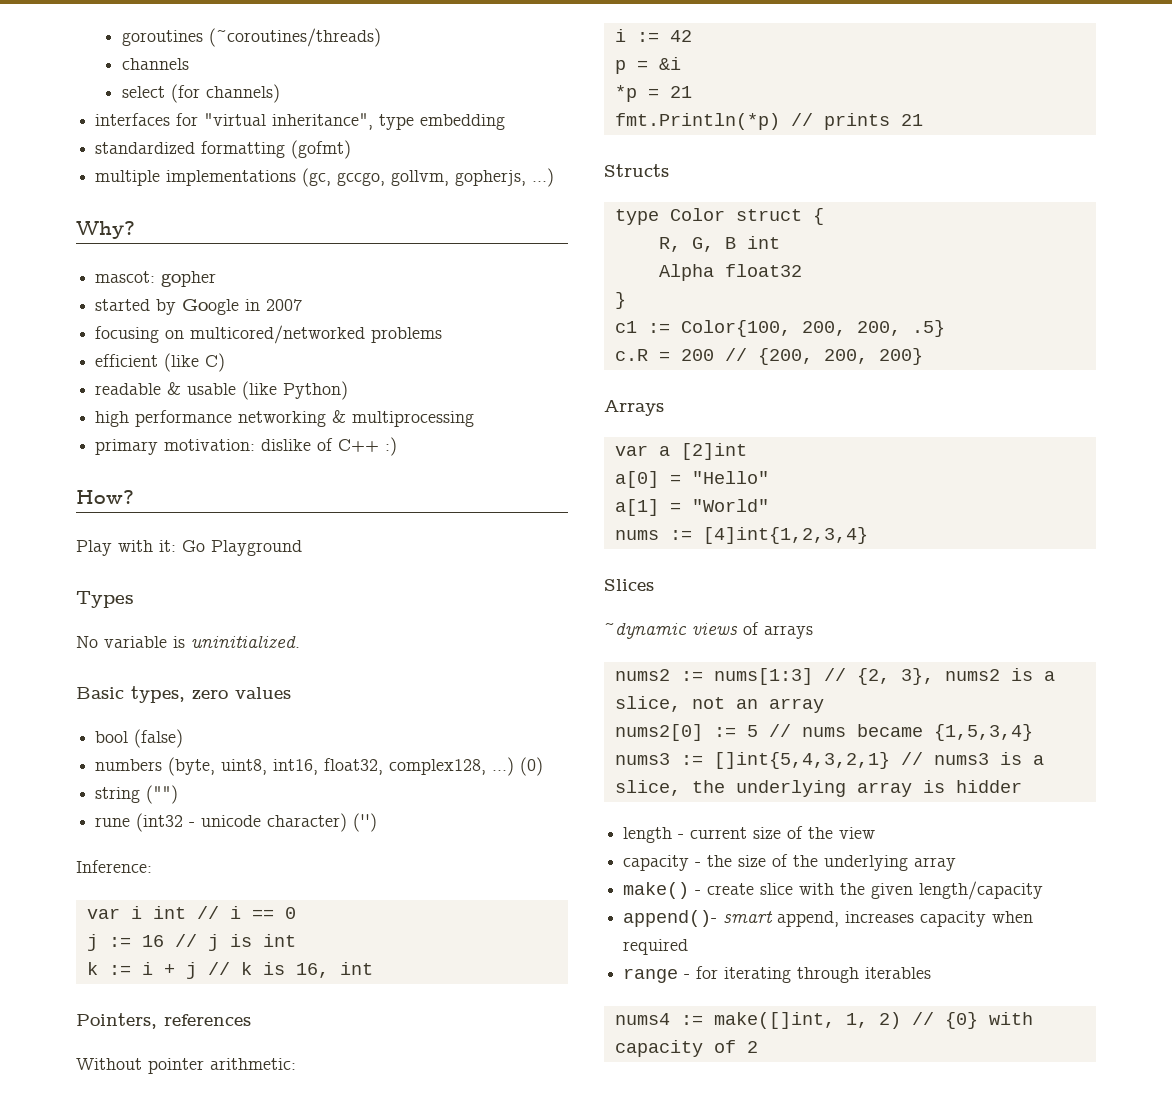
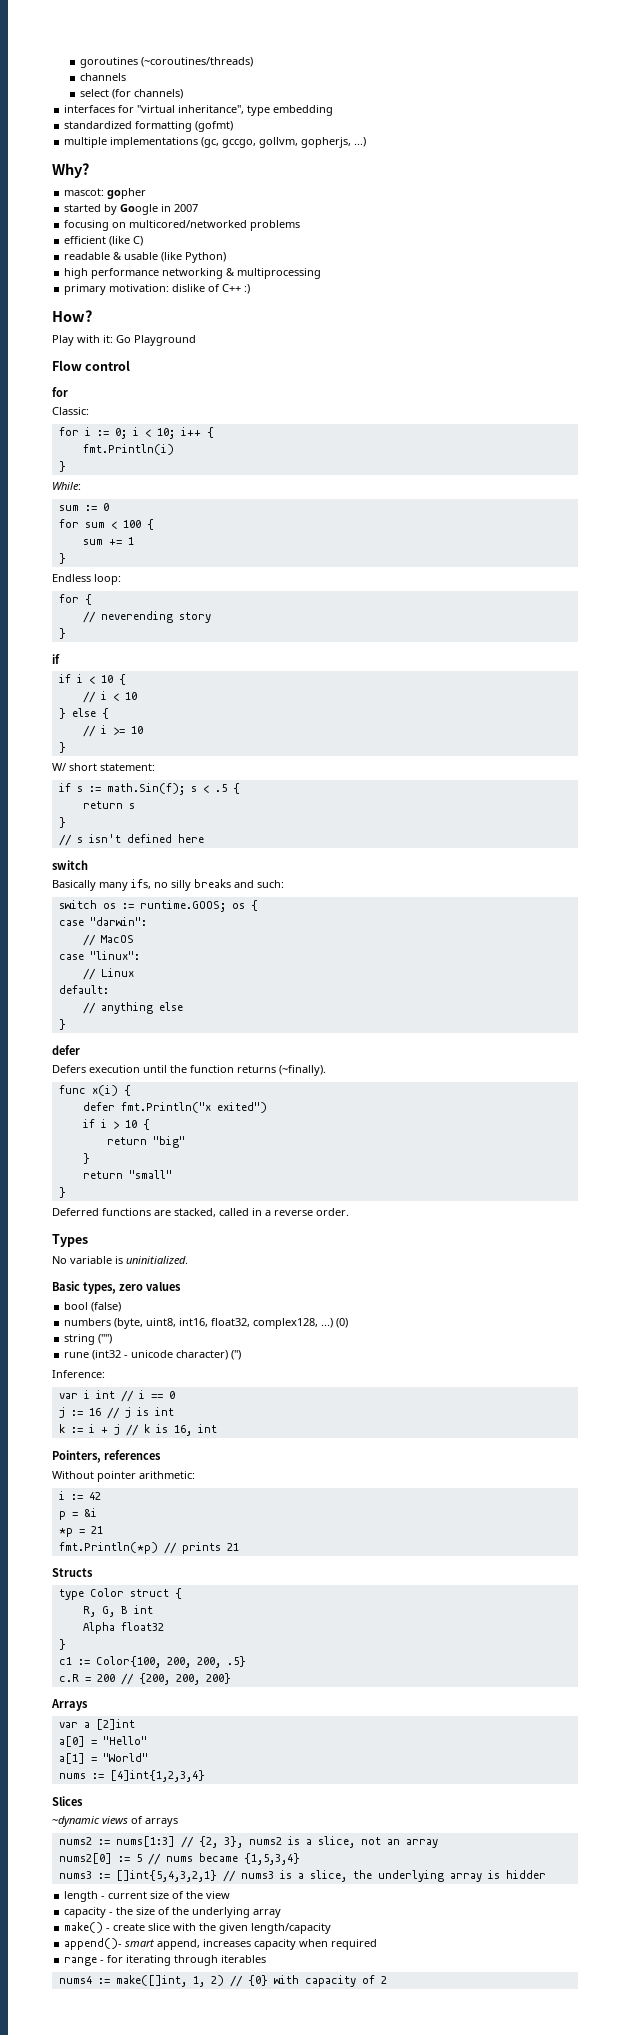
+ Flow control
+ for
+ Classic:
+ for i := 0; i < 10; i++ {
+ fmt.Println(i)
+ }
+ While:
+ sum := 0
+ for sum < 100 {
+ sum += 1
+ }
+ Endless loop:
+ for {
+ // neverending story
+ }
+ if
+ if i < 10 {
+ // i < 10
+ } else {
+ // i >= 10
+ }
+ W/ short statement:
+ if s := math.Sin(f); s < .5 {
+ return s
+ }
+ // s isn't defined here
+ switch
+ Basically many ifs, no silly breaks and such:
+ switch os := runtime.GOOS; os {
+ case "darwin":
+ // MacOS
+ case "linux":
+ // Linux
+ default:
+ // anything else
+ }
+ defer
+ Defers execution until the function returns (~finally).
+ func x(i) {
+ defer fmt.Println("x exited")
+ if i > 10 {
+ return "big"
+ }
+ return "small"
+ }
+ Deferred functions are stacked, called in a reverse order.

